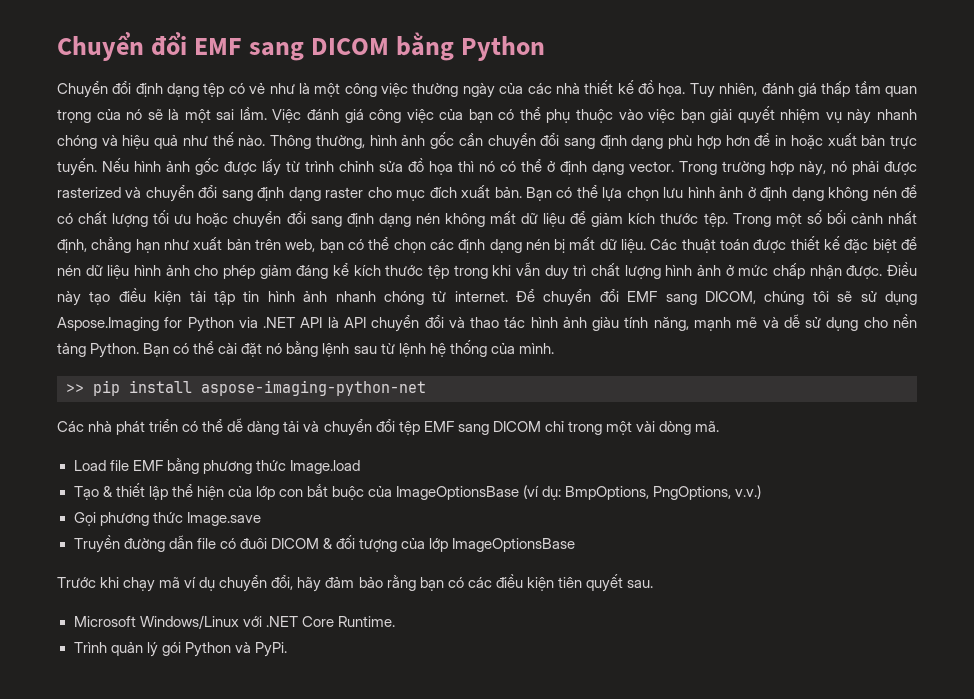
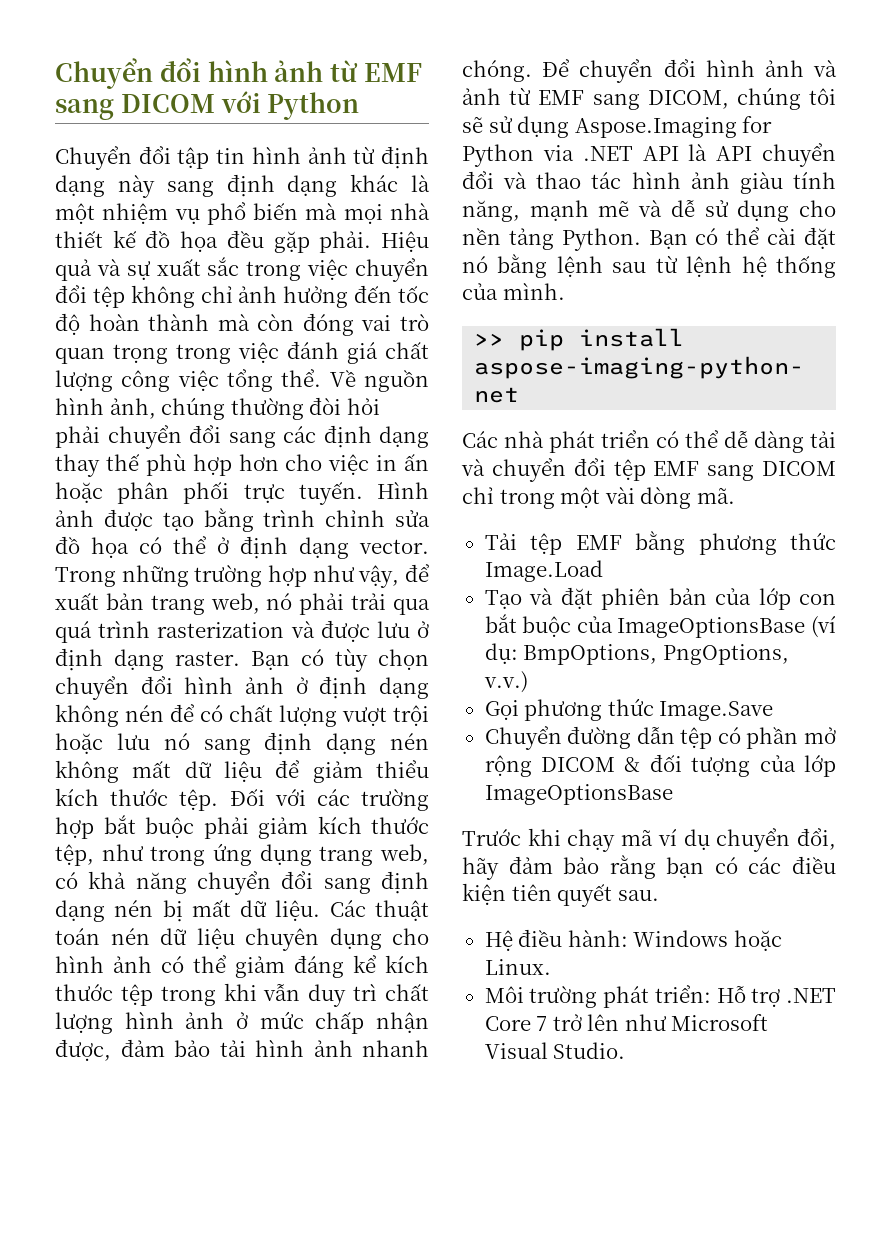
- Chuyển đổi EMF sang DICOM bằng Python
+ Chuyển đổi hình ảnh từ EMF sang DICOM với Python
- Chuyển đổi định dạng tệp có vẻ như là một công việc thường ngày của các nhà thiết kế đồ họa. Tuy nhiên, đánh giá thấp tầm quan trọng của nó sẽ là một sai lầm. Việc đánh giá công việc của bạn có thể phụ thuộc vào việc bạn giải quyết nhiệm vụ này nhanh chóng và hiệu quả như thế nào. Thông thường, hình ảnh gốc cần chuyển đổi sang định dạng phù hợp hơn để in hoặc xuất bản trực tuyến. Nếu hình ảnh gốc được lấy từ trình chỉnh sửa đồ họa thì nó có thể ở định dạng vector.
+ Chuyển đổi tập tin hình ảnh từ định dạng này sang định dạng khác là một nhiệm vụ phổ biến mà mọi nhà thiết kế đồ họa đều gặp phải. Hiệu quả và sự xuất sắc trong việc chuyển đổi tệp không chỉ ảnh hưởng đến tốc độ hoàn thành mà còn đóng vai trò quan trọng trong việc đánh giá chất lượng công việc tổng thể. Về nguồn hình ảnh, chúng thường đòi hỏi phải chuyển đổi sang các định dạng thay thế phù hợp hơn cho việc in ấn hoặc phân phối trực tuyến. Hình ảnh được tạo bằng trình chỉnh sửa đồ họa có thể ở định dạng vector.
- Trong trường hợp này, nó phải được rasterized và chuyển đổi sang định dạng raster cho mục đích xuất bản. Bạn có thể lựa chọn lưu hình ảnh ở định dạng không nén để có chất lượng tối ưu hoặc chuyển đổi sang định dạng nén không mất dữ liệu để giảm kích thước tệp.
+ Trong những trường hợp như vậy, để xuất bản trang web, nó phải trải qua quá trình rasterization và được lưu ở định dạng raster. Bạn có tùy chọn chuyển đổi hình ảnh ở định dạng không nén để có chất lượng vượt trội hoặc lưu nó sang định dạng nén không mất dữ liệu để giảm thiểu kích thước tệp.
- Trong một số bối cảnh nhất định, chẳng hạn như xuất bản trên web, bạn có thể chọn các định dạng nén bị mất dữ liệu.
+ Đối với các trường hợp bắt buộc phải giảm kích thước tệp, như trong ứng dụng trang web, có khả năng chuyển đổi sang định dạng nén bị mất dữ liệu.
- Các thuật toán được thiết kế đặc biệt để nén dữ liệu hình ảnh cho phép giảm đáng kể kích thước tệp trong khi vẫn duy trì chất lượng hình ảnh ở mức chấp nhận được. Điều này tạo điều kiện tải tập tin hình ảnh nhanh chóng từ internet. Để chuyển đổi EMF sang DICOM, chúng tôi sẽ sử dụng Aspose.Imaging for Python via .NET API là API chuyển đổi và thao tác hình ảnh giàu tính năng, mạnh mẽ và dễ sử dụng cho nền tảng Python.
+ Các thuật toán nén dữ liệu chuyên dụng cho hình ảnh có thể giảm đáng kể kích thước tệp trong khi vẫn duy trì chất lượng hình ảnh ở mức chấp nhận được, đảm bảo tải hình ảnh nhanh chóng. Để chuyển đổi hình ảnh và ảnh từ EMF sang DICOM, chúng tôi sẽ sử dụng Aspose.Imaging for Python via .NET API là API chuyển đổi và thao tác hình ảnh giàu tính năng, mạnh mẽ và dễ sử dụng cho nền tảng Python.
- Load file EMF bằng phương thức Image.load
+ Tải tệp EMF bằng phương thức Image.Load
- Tạo & thiết lập thể hiện của lớp con bắt buộc của ImageOptionsBase (ví dụ: BmpOptions, PngOptions, v.v.)
+ Tạo và đặt phiên bản của lớp con bắt buộc của ImageOptionsBase (ví dụ: BmpOptions, PngOptions, v.v.)
- Gọi phương thức Image.save
- Truyền đường dẫn file có đuôi DICOM & đối tượng của lớp ImageOptionsBase
+ Gọi phương thức Image.Save
+ Chuyển đường dẫn tệp có phần mở rộng DICOM & đối tượng của lớp ImageOptionsBase
- Microsoft Windows/Linux với .NET Core Runtime.
- Trình quản lý gói Python và PyPi.
+ Hệ điều hành: Windows hoặc Linux.
+ Môi trường phát triển: Hỗ trợ .NET Core 7 trở lên như Microsoft Visual Studio.

